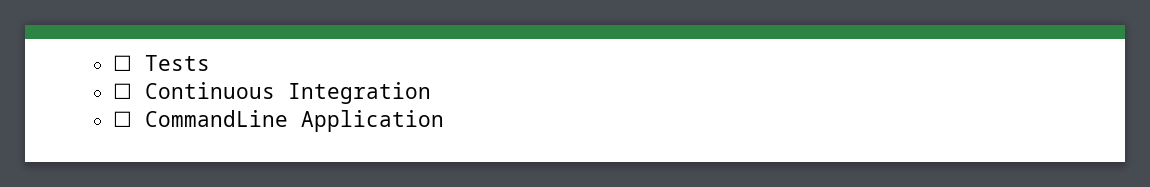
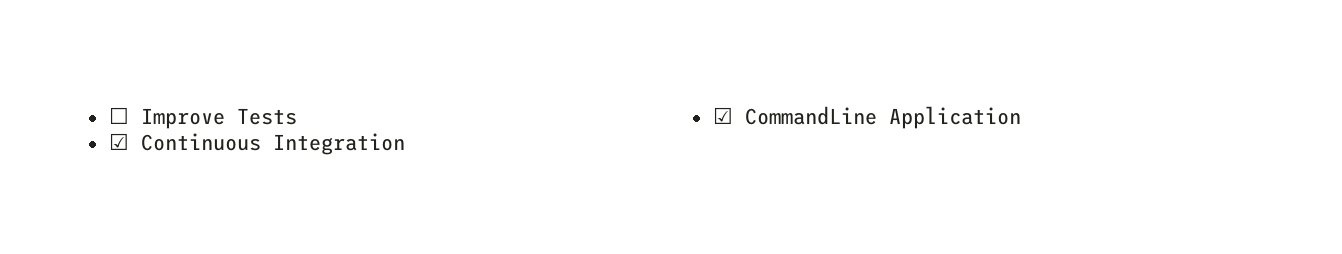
- ☐ Tests
+ ☐ Improve Tests
- ☐ Continuous Integration
+ ☑ Continuous Integration
- ☐ CommandLine Application
+ ☑ CommandLine Application

